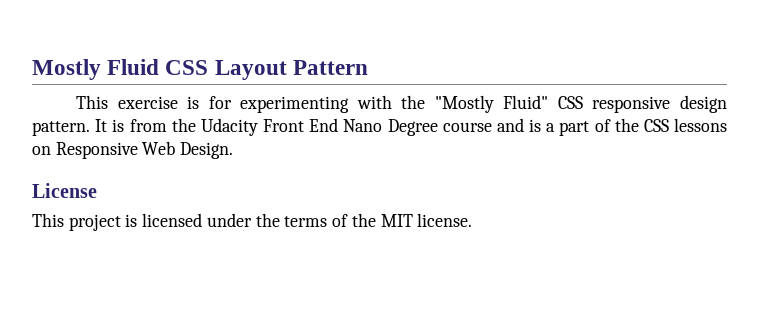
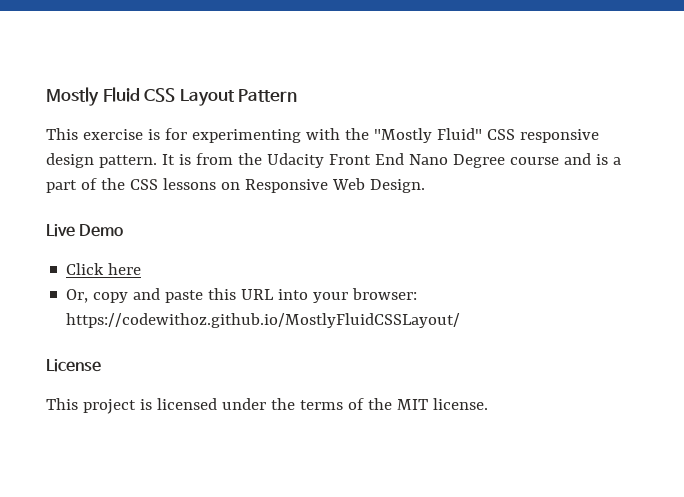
+ Live Demo
+ Click here
+ Or, copy and paste this URL into your browser: https://codewithoz.github.io/MostlyFluidCSSLayout/

